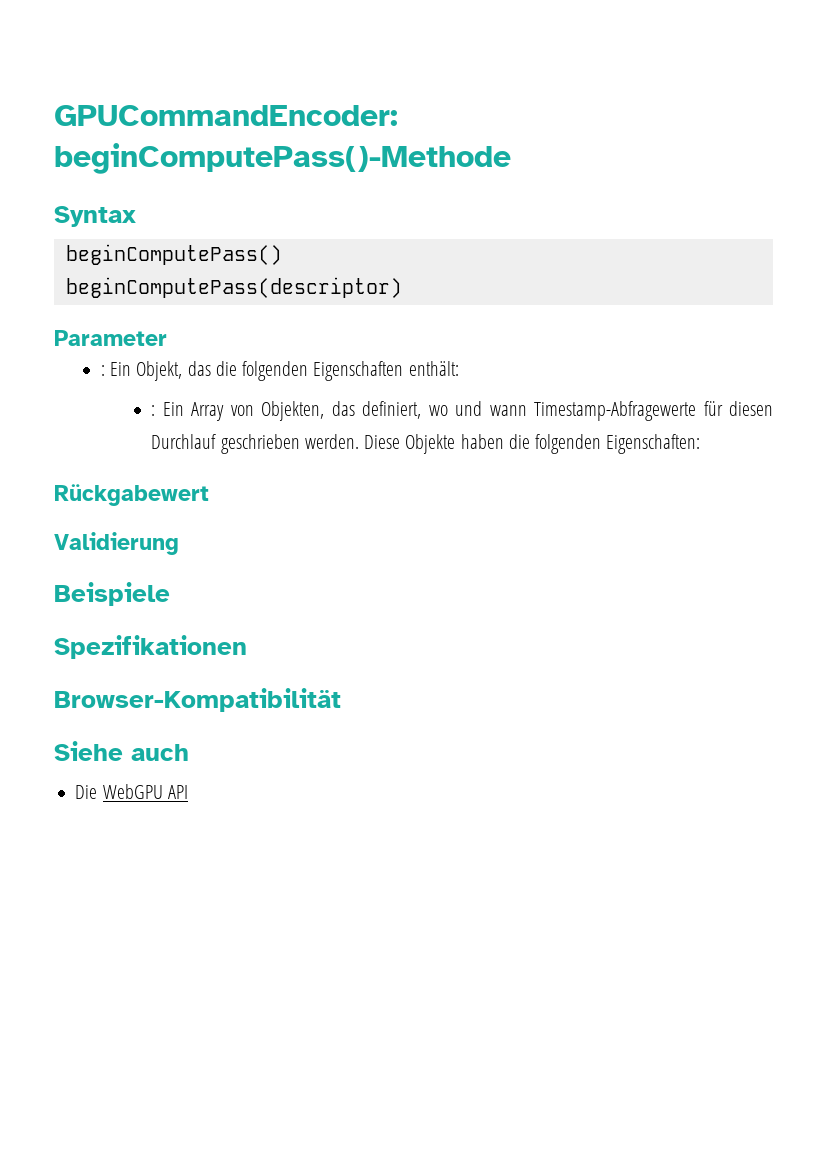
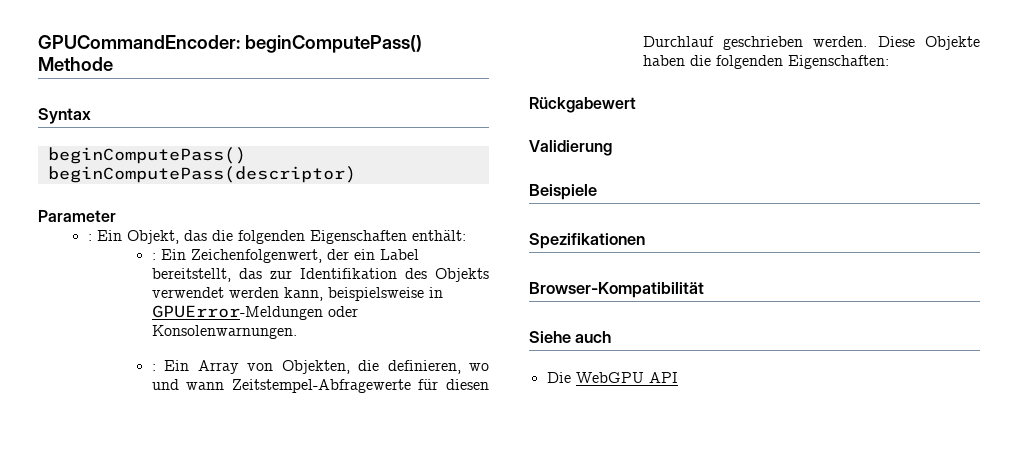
- GPUCommandEncoder: beginComputePass()-Methode
+ GPUCommandEncoder: beginComputePass() Methode
+ : Ein Zeichenfolgenwert, der ein Label bereitstellt, das zur Identifikation des Objekts verwendet werden kann, beispielsweise in GPUError-Meldungen oder Konsolenwarnungen.
- : Ein Array von Objekten, das definiert, wo und wann Timestamp-Abfragewerte für diesen Durchlauf geschrieben werden.
+ : Ein Array von Objekten, die definieren, wo und wann Zeitstempel-Abfragewerte für diesen Durchlauf geschrieben werden.

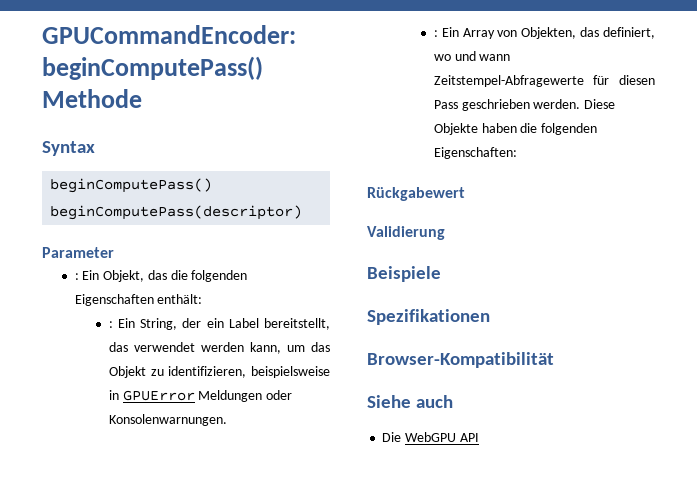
- : Ein Zeichenfolgenwert, der ein Label bereitstellt, das zur Identifikation des Objekts verwendet werden kann, beispielsweise in GPUError-Meldungen oder Konsolenwarnungen.
+ : Ein String, der ein Label bereitstellt, das verwendet werden kann, um das Objekt zu identifizieren, beispielsweise in GPUError Meldungen oder Konsolenwarnungen.
- : Ein Array von Objekten, die definieren, wo und wann Zeitstempel-Abfragewerte für diesen Durchlauf geschrieben werden.
+ : Ein Array von Objekten, das definiert, wo und wann Zeitstempel-Abfragewerte für diesen Pass geschrieben werden.

